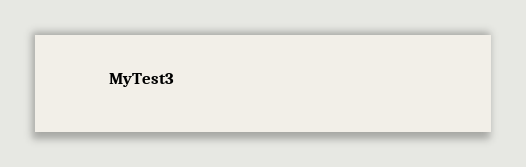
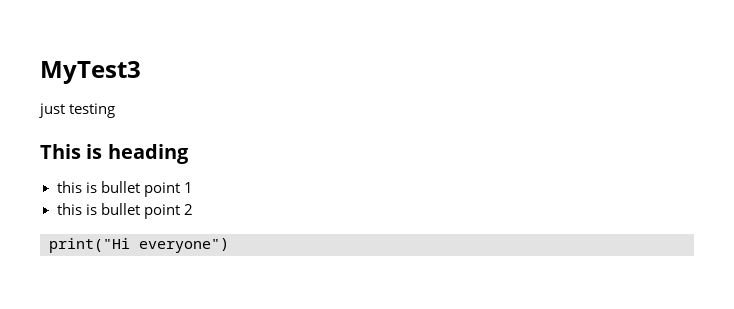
+ just testing
+ This is heading
+ this is bullet point 1
+ this is bullet point 2
+ print("Hi everyone")

